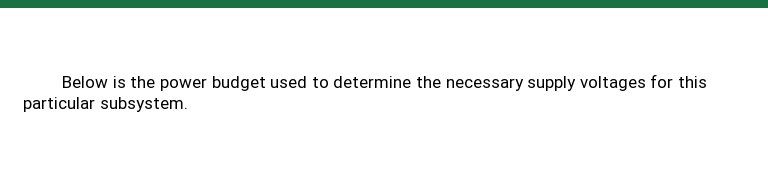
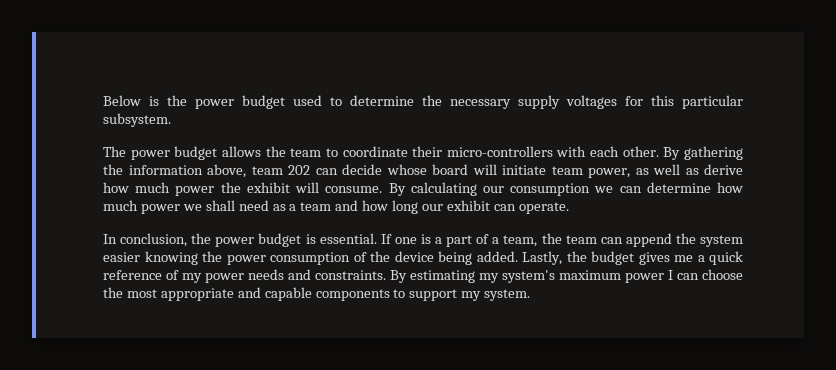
+ The power budget allows the team to coordinate their micro-controllers with each other. By gathering the information above, team 202 can decide whose board will initiate team power, as well as derive how much power the exhibit will consume. By calculating our consumption we can determine how much power we shall need as a team and how long our exhibit can operate.
+ In conclusion, the power budget is essential. If one is a part of a team, the team can append the system easier knowing the power consumption of the device being added. Lastly, the budget gives me a quick reference of my power needs and constraints. By estimating my system's maximum power I can choose the most appropriate and capable components to support my system.

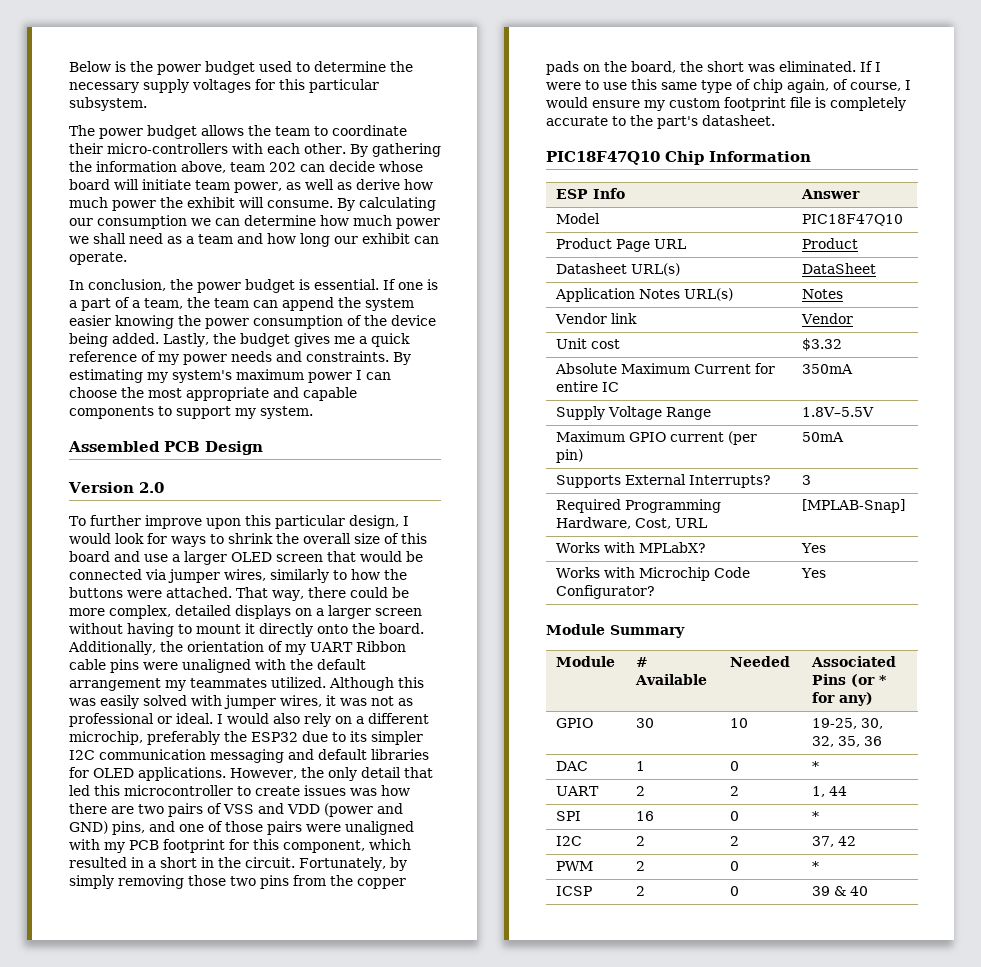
+ Assembled PCB Design
+ Version 2.0
+ To further improve upon this particular design, I would look for ways to shrink the overall size of this board and use a larger OLED screen that would be connected via jumper wires, similarly to how the buttons were attached. That way, there could be more complex, detailed displays on a larger screen without having to mount it directly onto the board. Additionally, the orientation of my UART Ribbon cable pins were unaligned with the default arrangement my teammates utilized. Although this was easily solved with jumper wires, it was not as professional or ideal. I would also rely on a different microchip, preferably the ESP32 due to its simpler I2C communication messaging and default libraries for OLED applications. However, the only detail that led this microcontroller to create issues was how there are two pairs of VSS and VDD (power and GND) pins, and one of those pairs were unaligned with my PCB footprint for this component, which resulted in a short in the circuit. Fortunately, by simply removing those two pins from the copper pads on the board, the short was eliminated. If I were to use this same type of chip again, of course, I would ensure my custom footprint file is completely accurate to the part's datasheet.
+ PIC18F47Q10 Chip Information
+ ESP Info | Answer
+ Model | PIC18F47Q10
+ Product Page URL | Product
+ Datasheet URL(s) | DataSheet
+ Application Notes URL(s) | Notes
+ Vendor link | Vendor
+ Unit cost | $3.32
+ Absolute Maximum Current for entire IC | 350mA
+ Supply Voltage Range | 1.8V–5.5V
+ Maximum GPIO current (per pin) | 50mA
+ Supports External Interrupts? | 3
+ Required Programming Hardware, Cost, URL | [MPLAB-Snap]
+ Works with MPLabX? | Yes
+ Works with Microchip Code Configurator? | Yes
+ Module Summary
+ Module | # Available | Needed | Associated Pins (or * for any)
+ GPIO | 30 | 10 | 19-25, 30, 32, 35, 36
+ DAC | 1 | 0 | *
+ UART | 2 | 2 | 1, 44
+ SPI | 16 | 0 | *
+ I2C | 2 | 2 | 37, 42
+ PWM | 2 | 0 | *
+ ICSP | 2 | 0 | 39 & 40

